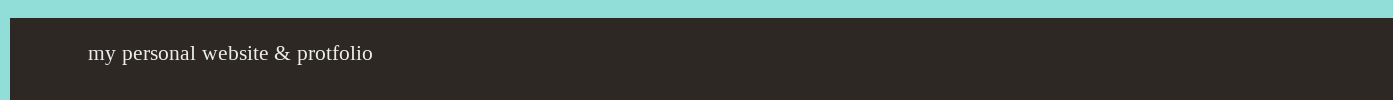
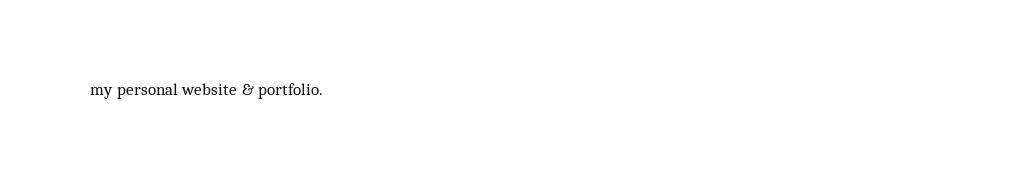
- my personal website & protfolio
+ my personal website & portfolio.

